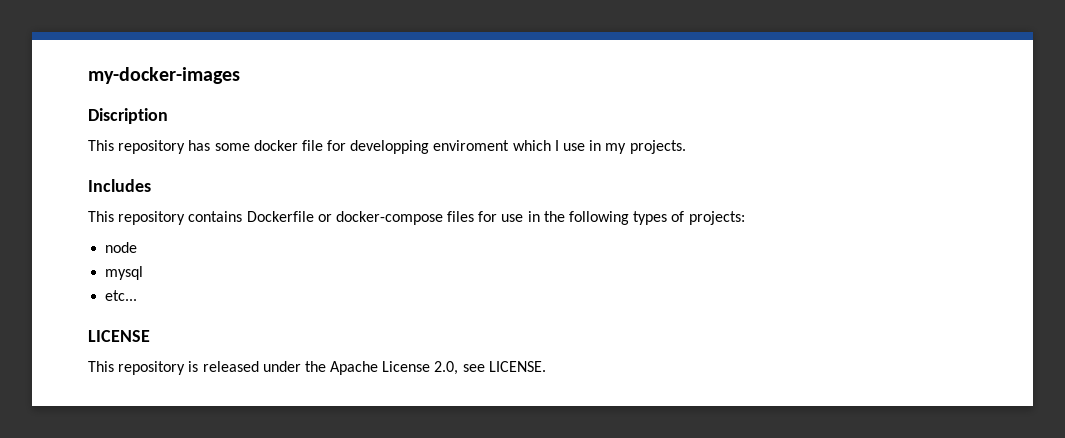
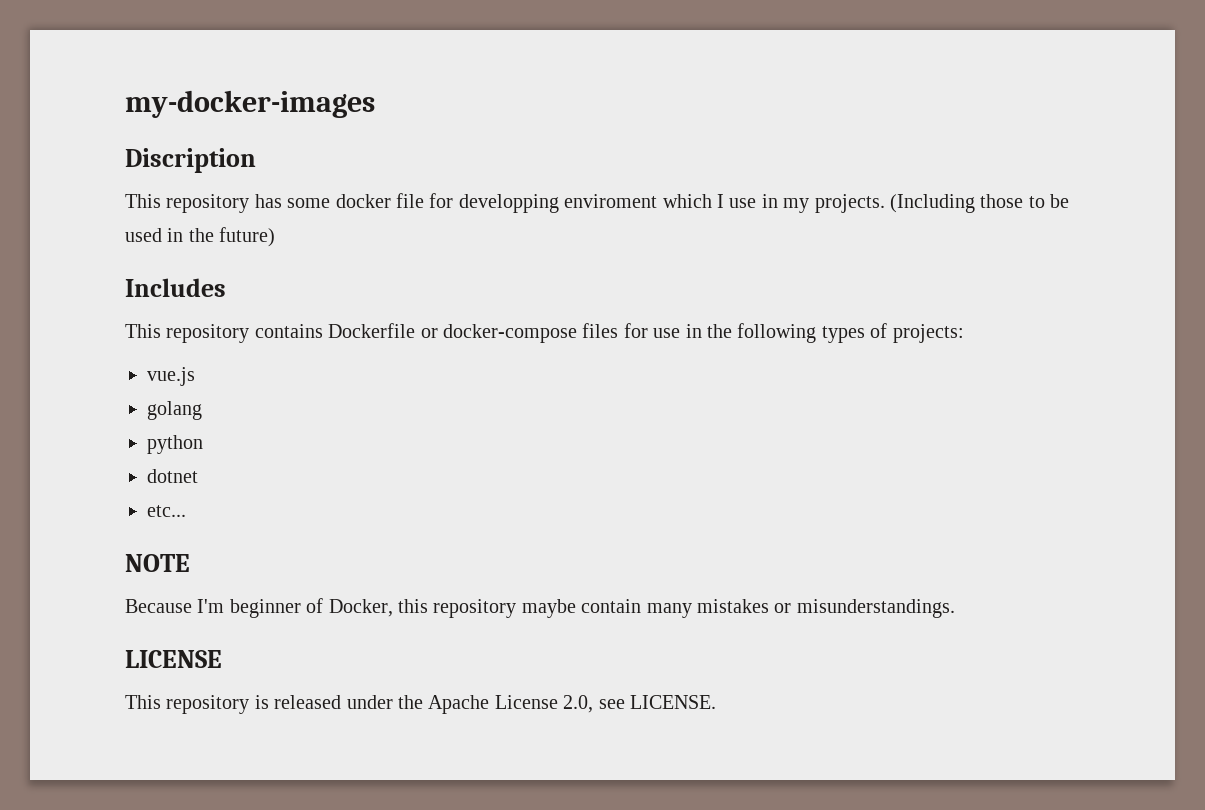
+ (Including those to be used in the future)
- node
- mysql
+ vue.js
+ golang
+ python
+ dotnet
  etc...
+ NOTE
+ Because I'm beginner of Docker, this repository maybe contain many mistakes or misunderstandings.

